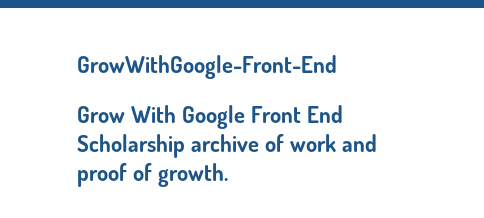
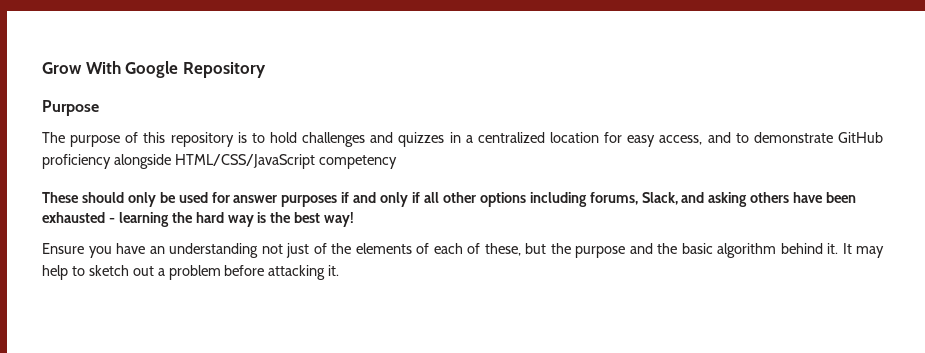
- GrowWithGoogle-Front-End
- Grow With Google Front End Scholarship archive of work and proof of growth.
+ Grow With Google Repository
+ Purpose
+ The purpose of this repository is to hold challenges and quizzes in a centralized location for easy access, and to demonstrate GitHub proficiency alongside HTML/CSS/JavaScript competency
+ These should only be used for answer purposes if and only if all other options including forums, Slack, and asking others have been exhausted - learning the hard way is the best way!
+ Ensure you have an understanding not just of the elements of each of these, but the purpose and the basic algorithm behind it. It may help to sketch out a problem before attacking it.

